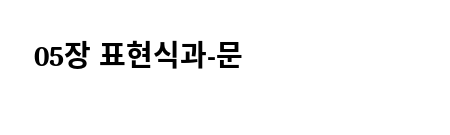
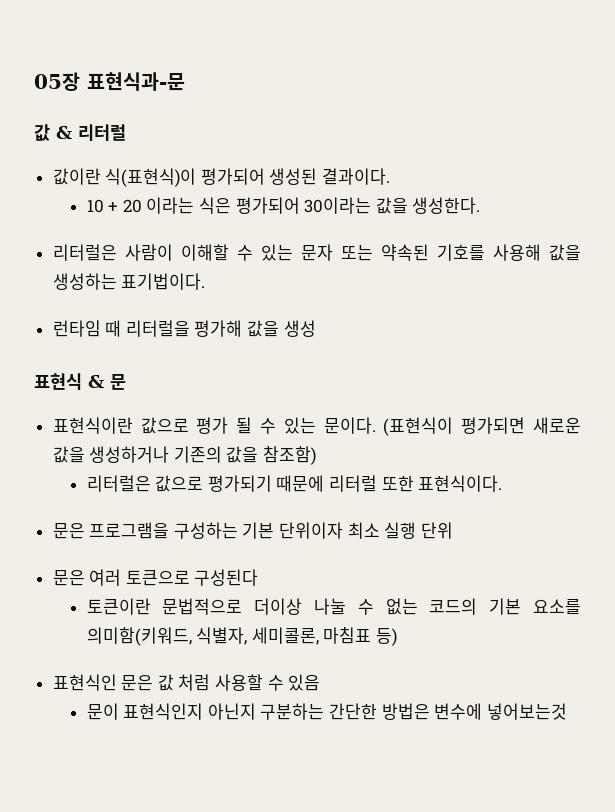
+ 값 & 리터럴
+ 값이란 식(표현식)이 평가되어 생성된 결과이다.
+ 10 + 20 이라는 식은 평가되어 30이라는 값을 생성한다.
+ 리터럴은 사람이 이해할 수 있는 문자 또는 약속된 기호를 사용해 값을 생성하는 표기법이다.
+ 런타임 때 리터럴을 평가해 값을 생성
+ 표현식 & 문
+ 표현식이란 값으로 평가 될 수 있는 문이다. (표현식이 평가되면 새로운 값을 생성하거나 기존의 값을 참조함)
+ 리터럴은 값으로 평가되기 때문에 리터럴 또한 표현식이다.
+ 문은 프로그램을 구성하는 기본 단위이자 최소 실행 단위
+ 문은 여러 토큰으로 구성된다
+ 토큰이란 문법적으로 더이상 나눌 수 없는 코드의 기본 요소를 의미함(키워드, 식별자, 세미콜론, 마침표 등)
+ 표현식인 문은 값 처럼 사용할 수 있음
+ 문이 표현식인지 아닌지 구분하는 간단한 방법은 변수에 넣어보는것

